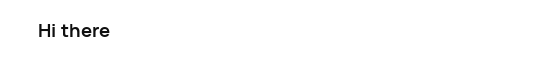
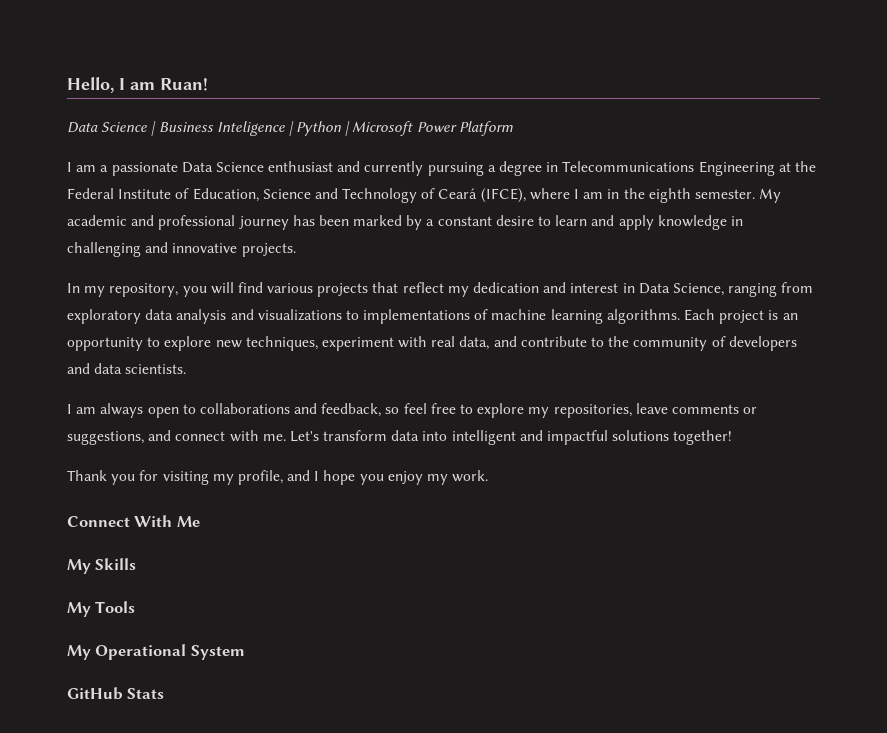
- Hi there
+ Hello, I am Ruan!
+ Data Science | Business Inteligence | Python | Microsoft Power Platform
+ I am a passionate Data Science enthusiast and currently pursuing a degree in Telecommunications Engineering at the Federal Institute of Education, Science and Technology of Ceará (IFCE), where I am in the eighth semester. My academic and professional journey has been marked by a constant desire to learn and apply knowledge in challenging and innovative projects.
+ In my repository, you will find various projects that reflect my dedication and interest in Data Science, ranging from exploratory data analysis and visualizations to implementations of machine learning algorithms. Each project is an opportunity to explore new techniques, experiment with real data, and contribute to the community of developers and data scientists.
+ I am always open to collaborations and feedback, so feel free to explore my repositories, leave comments or suggestions, and connect with me. Let's transform data into intelligent and impactful solutions together!
+ Thank you for visiting my profile, and I hope you enjoy my work.
+ Connect With Me
+ My Skills
+ My Tools
+ My Operational System
+ GitHub Stats

